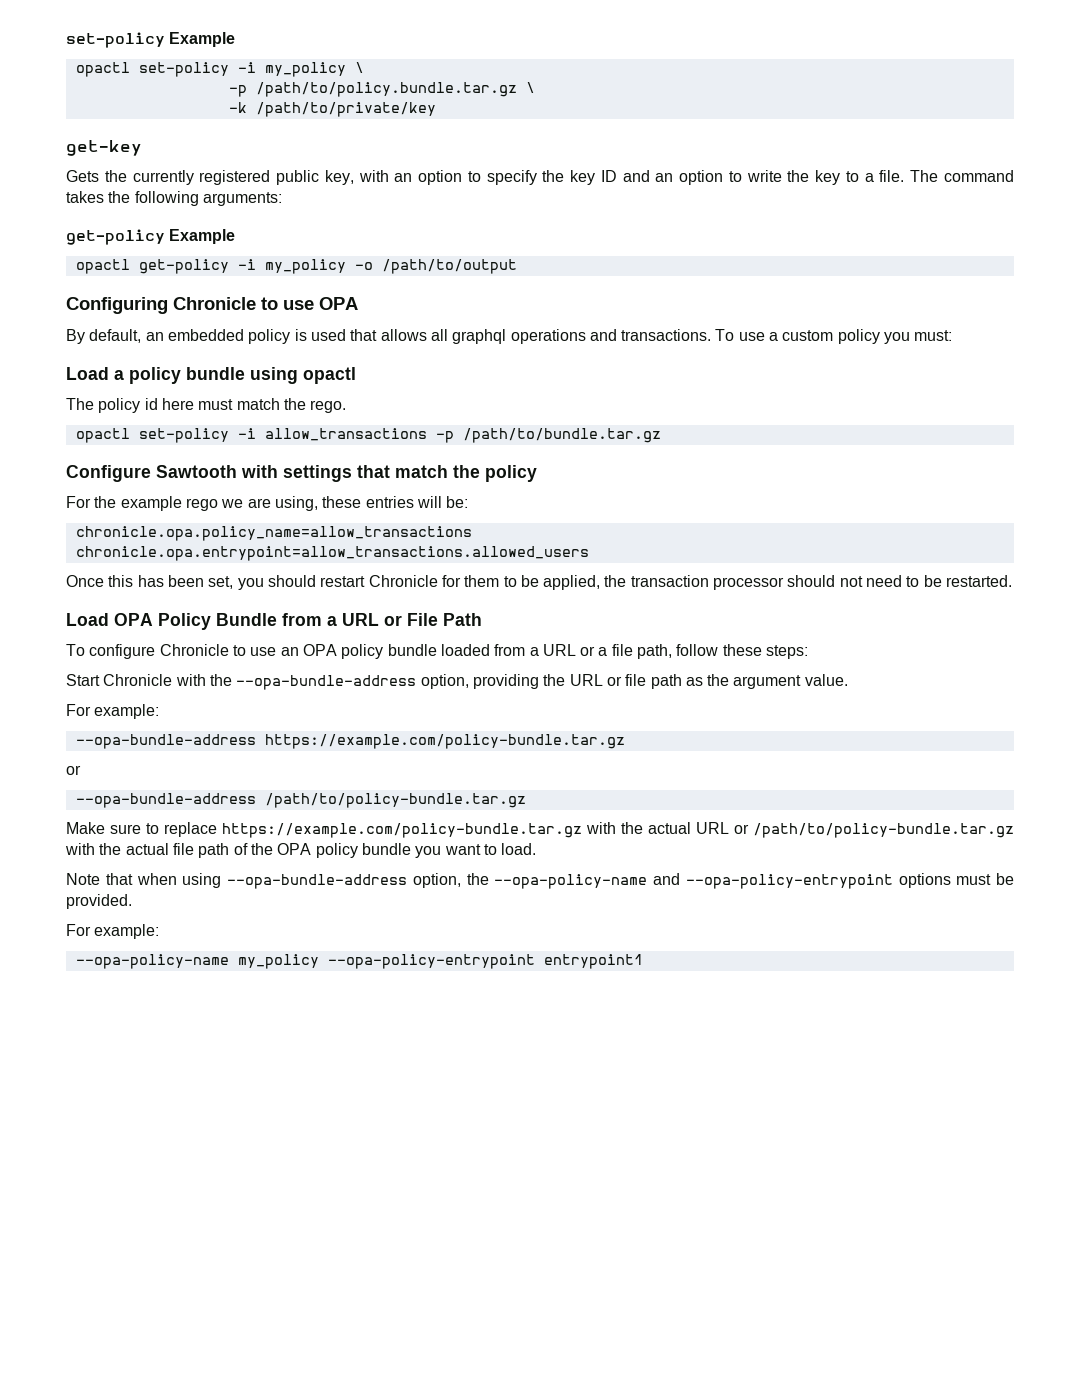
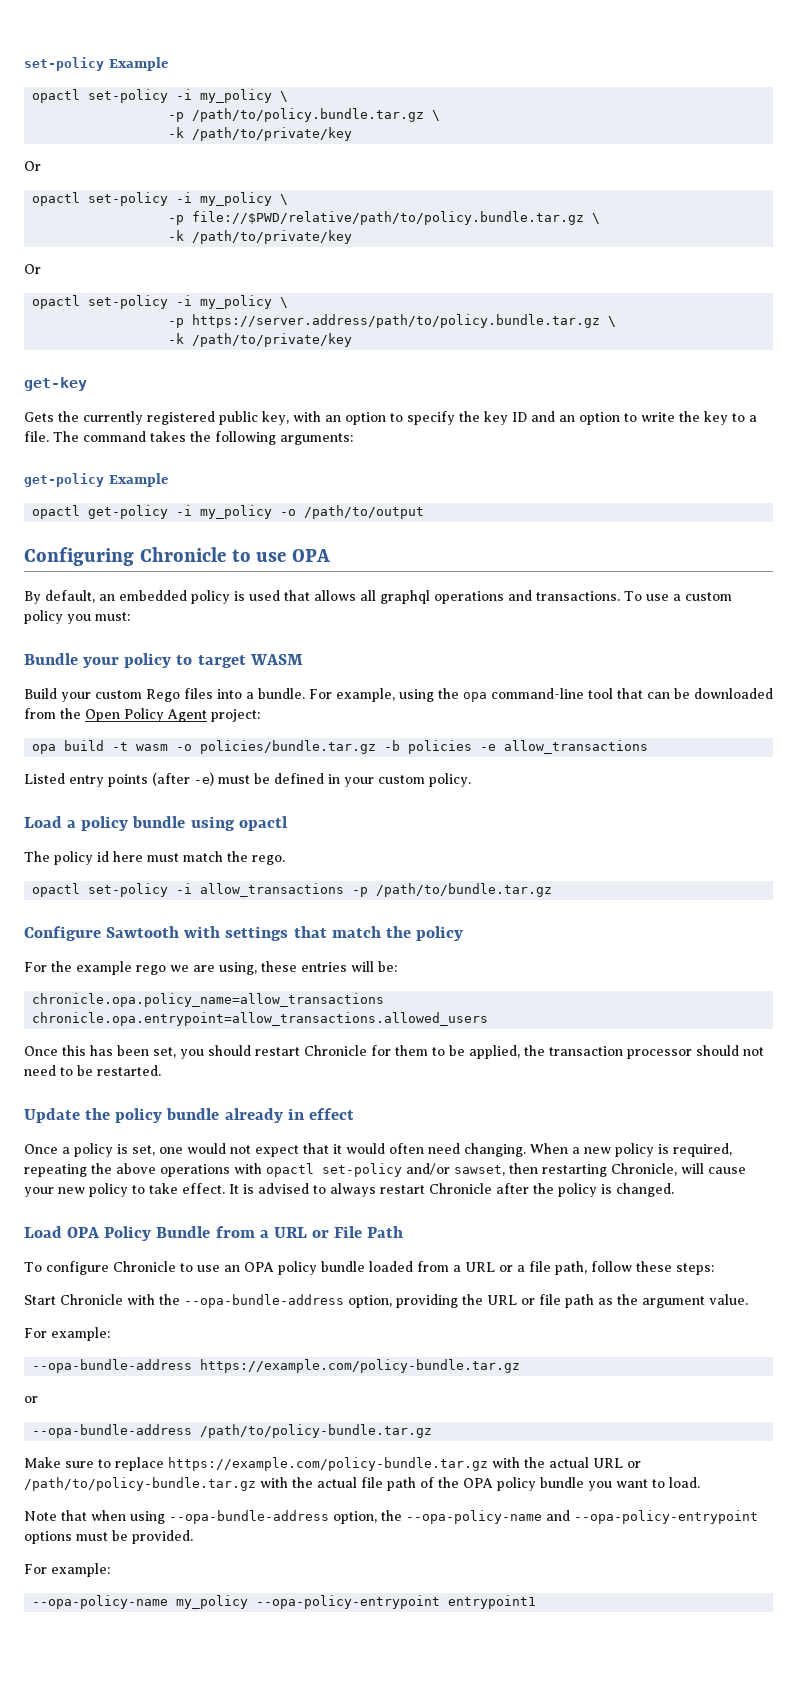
  -p /path/to/policy.bundle.tar.gz \
+ -k /path/to/private/key
+ Or
+ opactl set-policy -i my_policy \
+ -p file://$PWD/relative/path/to/policy.bundle.tar.gz \
+ -k /path/to/private/key
+ Or
+ opactl set-policy -i my_policy \
+ -p https://server.address/path/to/policy.bundle.tar.gz \
+ Bundle your policy to target WASM
+ Build your custom Rego files into a bundle. For example, using the opa command-line tool that can be downloaded from the Open Policy Agent project:
+ opa build -t wasm -o policies/bundle.tar.gz -b policies -e allow_transactions
+ Listed entry points (after -e) must be defined in your custom policy.
+ Update the policy bundle already in effect
+ Once a policy is set, one would not expect that it would often need changing. When a new policy is required, repeating the above operations with opactl set-policy and/or sawset, then restarting Chronicle, will cause your new policy to take effect. It is advised to always restart Chronicle after the policy is changed.

